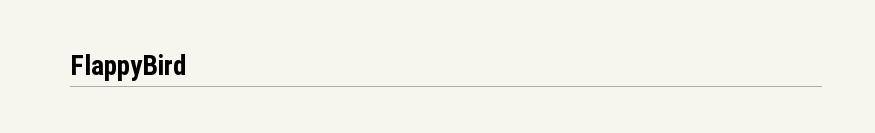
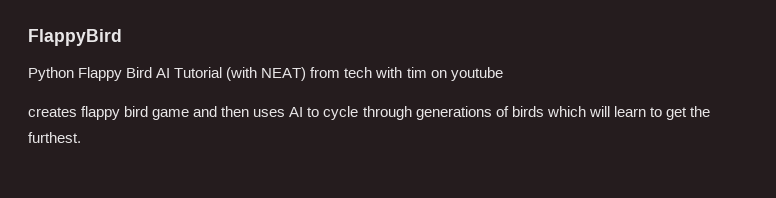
+ Python Flappy Bird AI Tutorial (with NEAT) from tech with tim on youtube
+ creates flappy bird game and then uses AI to cycle through generations of birds which will learn to get the furthest.

